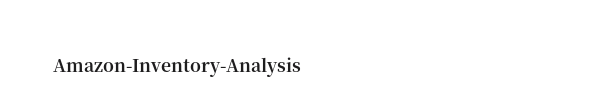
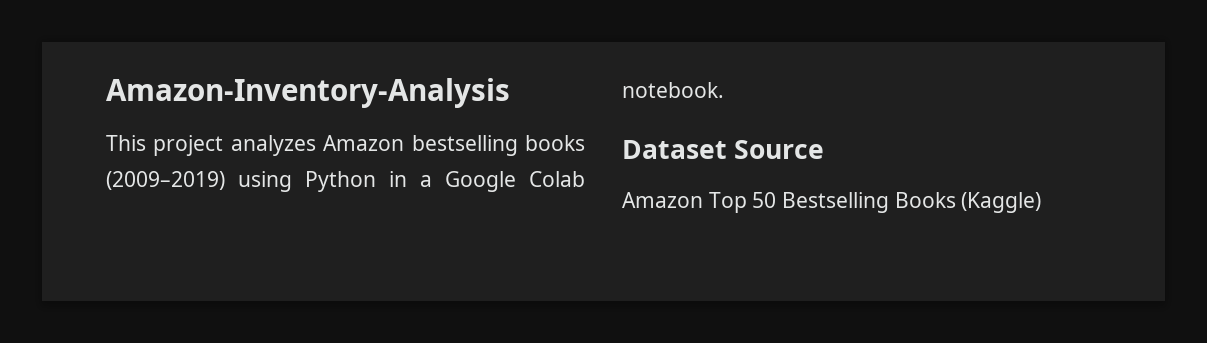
+ This project analyzes Amazon bestselling books (2009–2019) using Python in a Google Colab notebook.
+ Dataset Source
+ Amazon Top 50 Bestselling Books (Kaggle)

